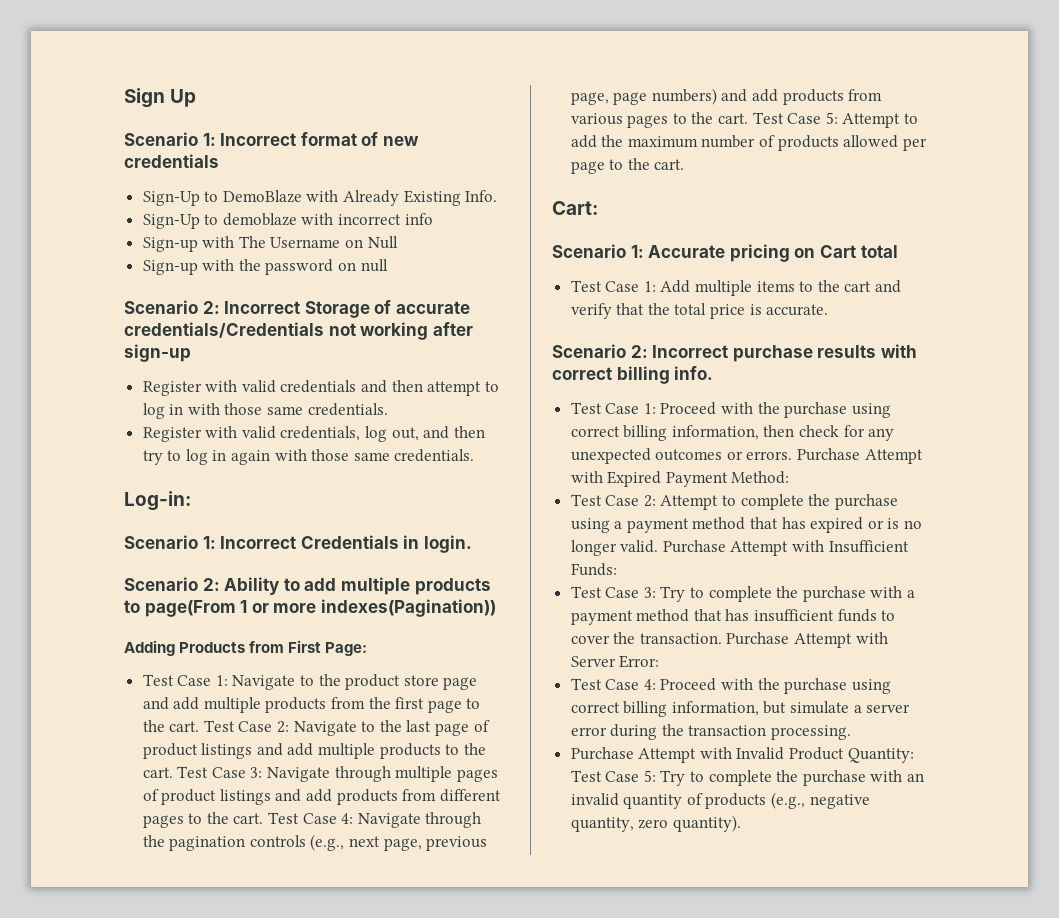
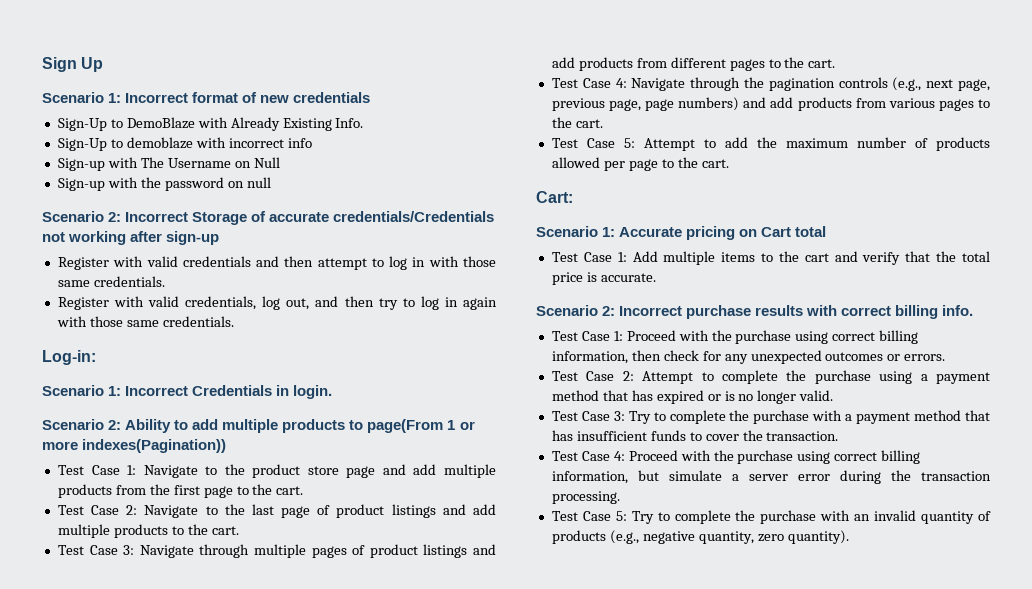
- Adding Products from First Page:
- Navigate to the product store page and add multiple products from the first page to the cart. Test Case 2:
+ Navigate to the product store page and add multiple products from the first page to the cart.
+ Test Case 2:
- Navigate to the last page of product listings and add multiple products to the cart. Test Case 3:
+ Navigate to the last page of product listings and add multiple products to the cart.
+ Test Case 3:
- Navigate through multiple pages of product listings and add products from different pages to the cart. Test Case 4:
+ Navigate through multiple pages of product listings and add products from different pages to the cart.
+ Test Case 4:
- Navigate through the pagination controls (e.g., next page, previous page, page numbers) and add products from various pages to the cart. Test Case 5:
+ Navigate through the pagination controls (e.g., next page, previous page, page numbers) and add products from various pages to the cart.
+ Test Case 5:
- Purchase Attempt with Expired Payment Method:
- Purchase Attempt with Insufficient Funds:
- Purchase Attempt with Server Error:
- Purchase Attempt with Invalid Product Quantity: Test Case 5: Try to complete the purchase with an invalid quantity of products (e.g., negative quantity, zero quantity).
+ Test Case 5: Try to complete the purchase with an invalid quantity of products (e.g., negative quantity, zero quantity).

